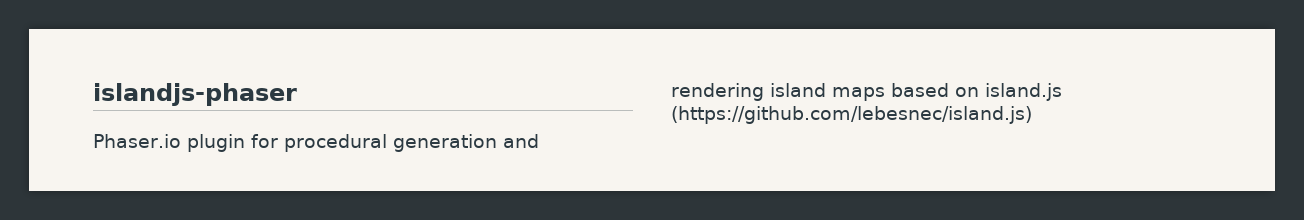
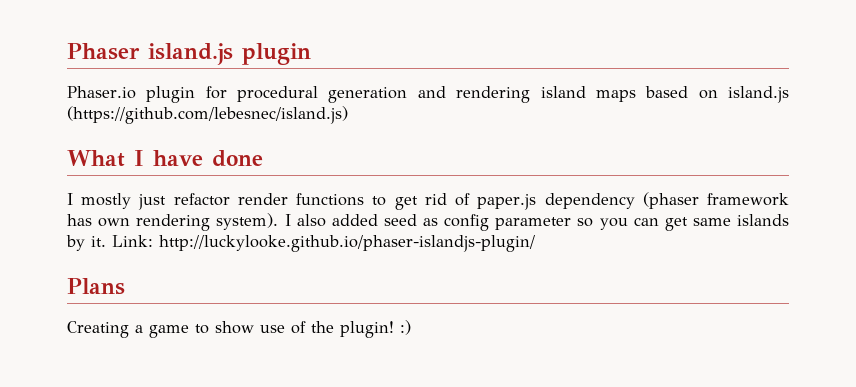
- islandjs-phaser
+ Phaser island.js plugin
+ What I have done
+ I mostly just refactor render functions to get rid of paper.js dependency (phaser framework has own rendering system). I also added seed as config parameter so you can get same islands by it. Link: http://luckylooke.github.io/phaser-islandjs-plugin/
+ Plans
+ Creating a game to show use of the plugin! :)

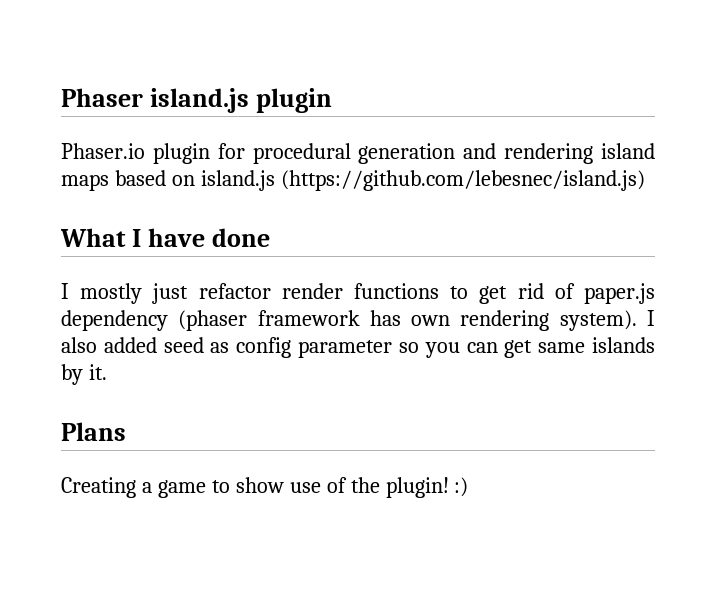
- Link: http://luckylooke.github.io/phaser-islandjs-plugin/

